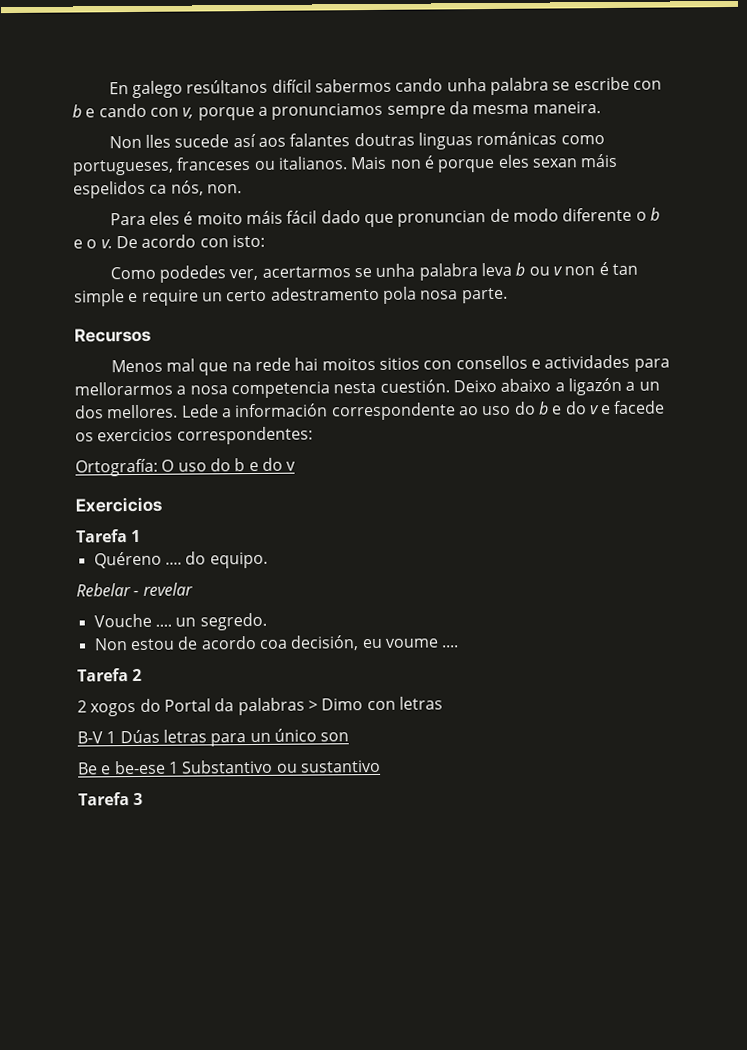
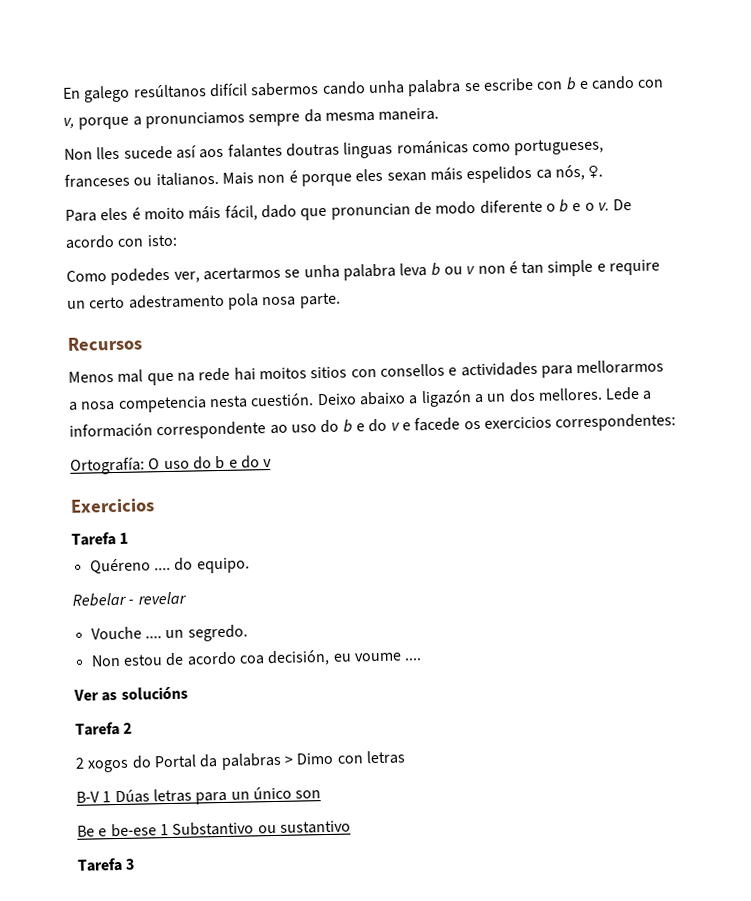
- Mais non é porque eles sexan máis espelidos ca nós, non.
+ Mais non é porque eles sexan máis espelidos ca nós, ♀.
- Para eles é moito máis fácil dado que pronuncian de modo diferente o b e o v.
+ Para eles é moito máis fácil, dado que pronuncian de modo diferente o b e o v.
+ Ver as solucións

